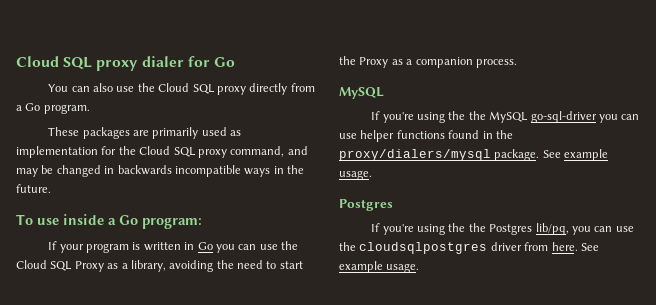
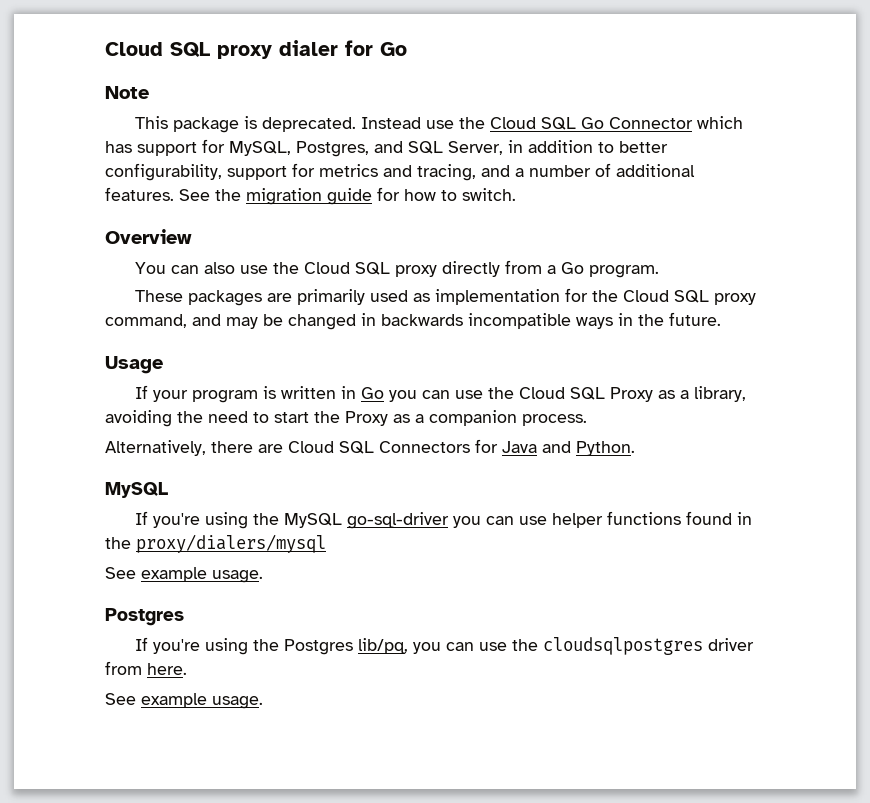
+ Note
+ This package is deprecated. Instead use the Cloud SQL Go Connector which has support for MySQL, Postgres, and SQL Server, in addition to better configurability, support for metrics and tracing, and a number of additional features. See the migration guide for how to switch.
+ Overview
- To use inside a Go program:
+ Usage
+ Alternatively, there are Cloud SQL Connectors for Java and Python.
- If you're using the the MySQL go-sql-driver you can use helper functions found in the proxy/dialers/mysql package. See example usage.
+ If you're using the MySQL go-sql-driver you can use helper functions found in the proxy/dialers/mysql
+ See example usage.
- If you're using the the Postgres lib/pq, you can use the cloudsqlpostgres driver from here. See example usage.
+ If you're using the Postgres lib/pq, you can use the cloudsqlpostgres driver from here.
+ See example usage.

